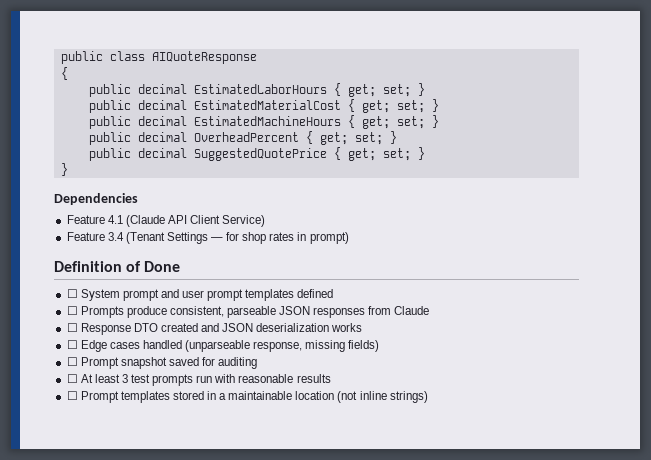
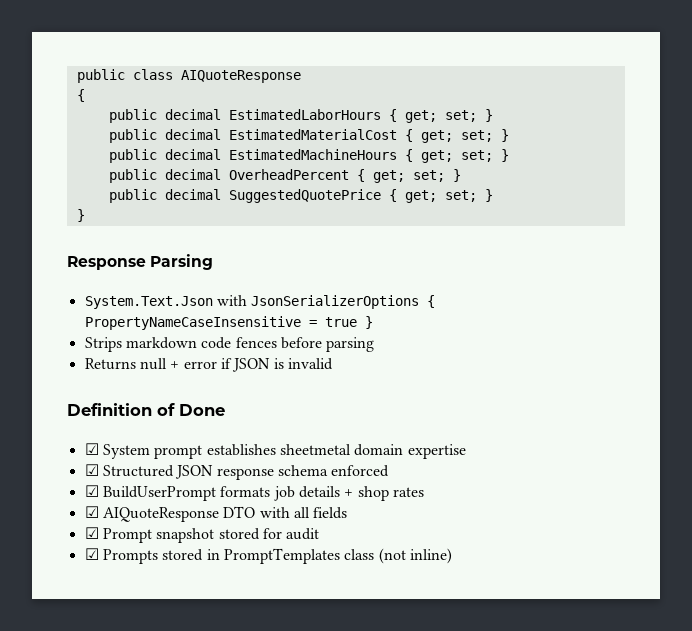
- Dependencies
- Feature 4.1 (Claude API Client Service)
- Feature 3.4 (Tenant Settings — for shop rates in prompt)
+ Response Parsing
+ System.Text.Json with JsonSerializerOptions { PropertyNameCaseInsensitive = true }
+ Strips markdown code fences before parsing
+ Returns null + error if JSON is invalid
- ☐ System prompt and user prompt templates defined
- ☐ Prompts produce consistent, parseable JSON responses from Claude
- ☐ Response DTO created and JSON deserialization works
- ☐ Edge cases handled (unparseable response, missing fields)
- ☐ Prompt snapshot saved for auditing
- ☐ At least 3 test prompts run with reasonable results
- ☐ Prompt templates stored in a maintainable location (not inline strings)
+ ☑ System prompt establishes sheetmetal domain expertise
+ ☑ Structured JSON response schema enforced
+ ☑ BuildUserPrompt formats job details + shop rates
+ ☑ AIQuoteResponse DTO with all fields
+ ☑ Prompt snapshot stored for audit
+ ☑ Prompts stored in PromptTemplates class (not inline)

